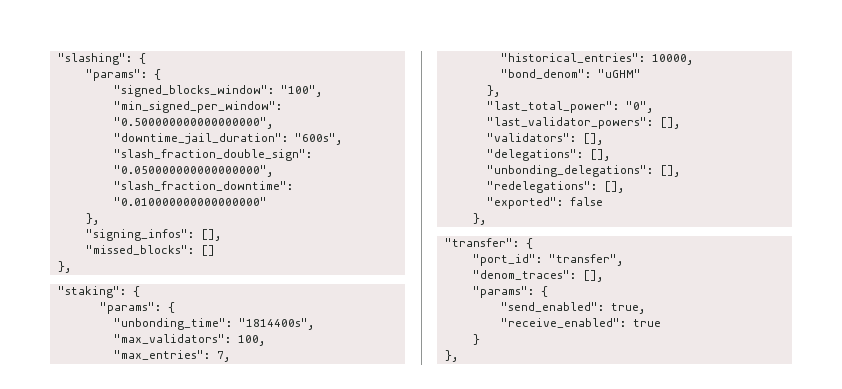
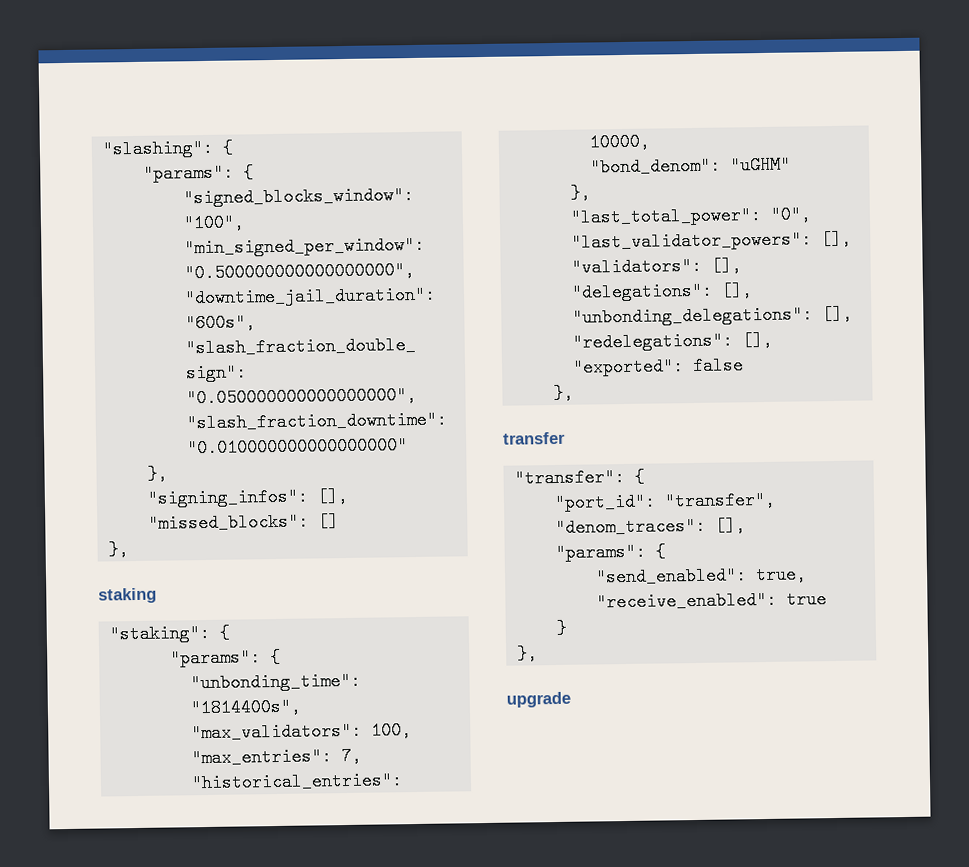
+ staking
+ transfer
+ upgrade

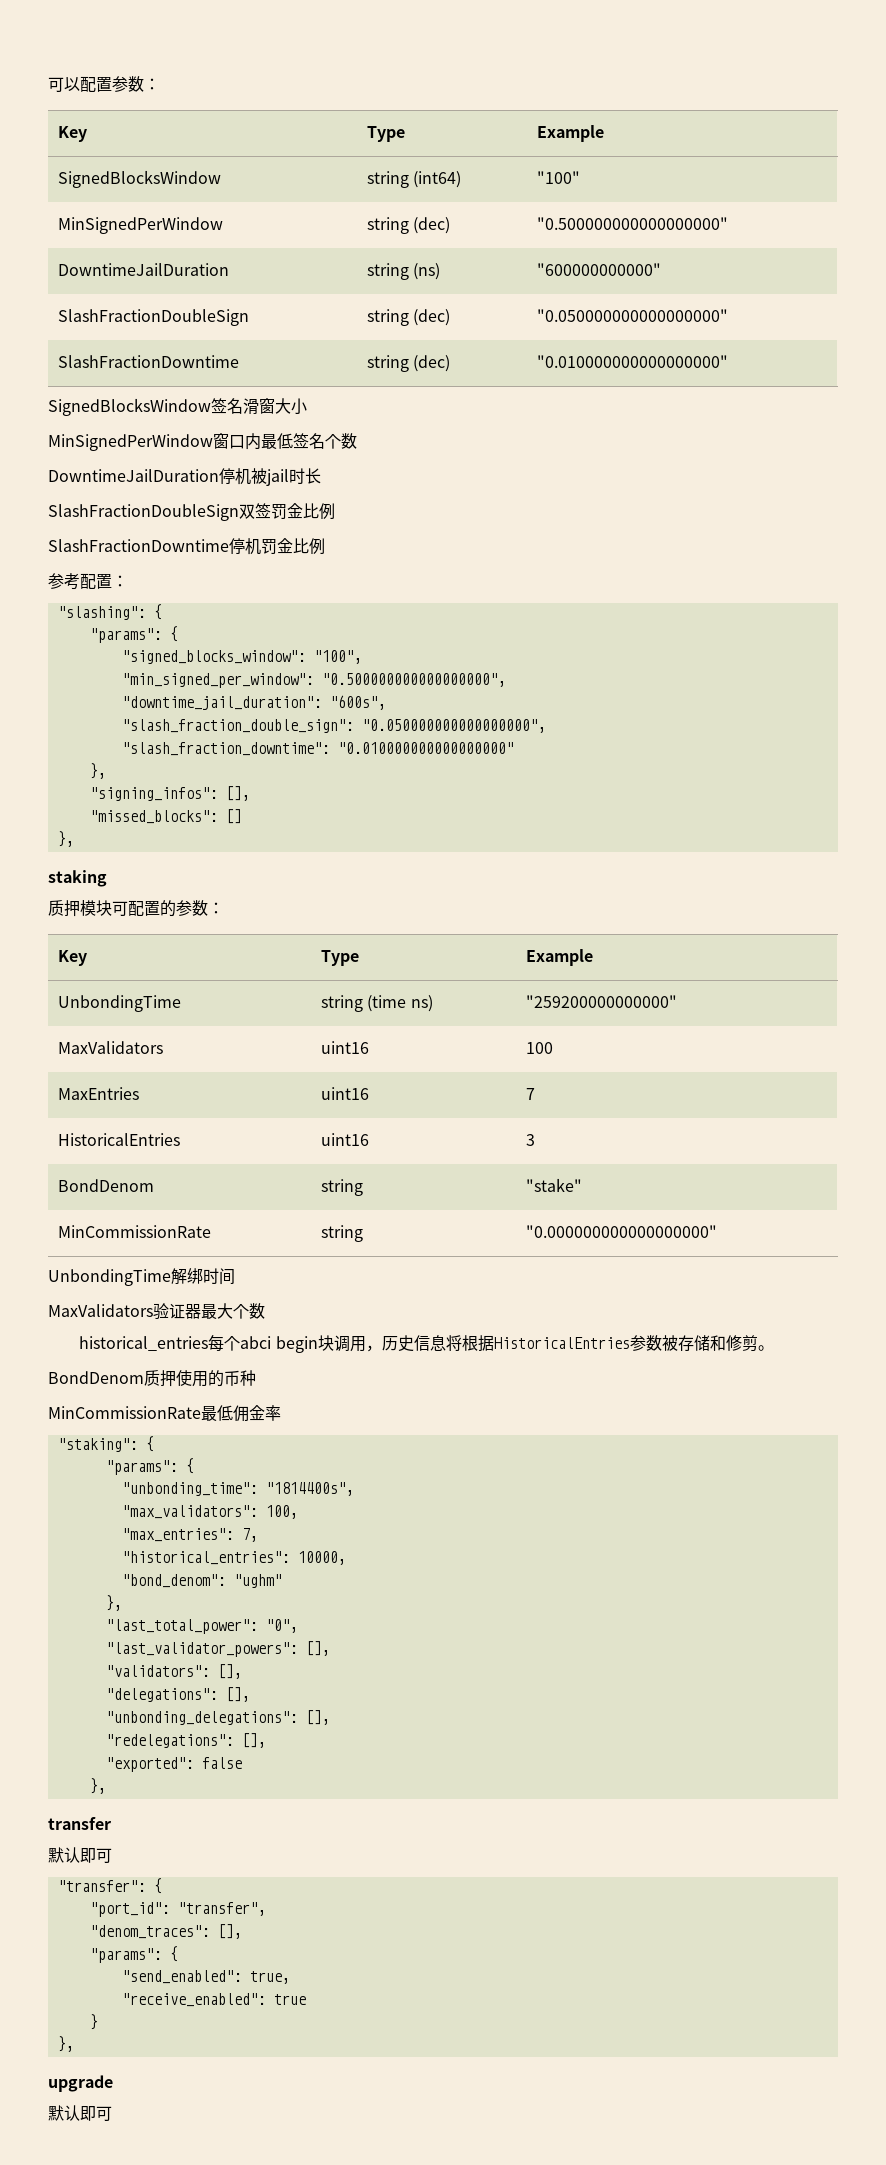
+ 可以配置参数：
+ Key | Type | Example
+ SignedBlocksWindow | string (int64) | "100"
+ MinSignedPerWindow | string (dec) | "0.500000000000000000"
+ DowntimeJailDuration | string (ns) | "600000000000"
+ SlashFractionDoubleSign | string (dec) | "0.050000000000000000"
+ SlashFractionDowntime | string (dec) | "0.010000000000000000"
+ SignedBlocksWindow签名滑窗大小
+ MinSignedPerWindow窗口内最低签名个数
+ DowntimeJailDuration停机被jail时长
+ SlashFractionDoubleSign双签罚金比例
+ SlashFractionDowntime停机罚金比例
+ 参考配置：
+ 质押模块可配置的参数：
+ Key | Type | Example
+ UnbondingTime | string (time ns) | "259200000000000"
+ MaxValidators | uint16 | 100
+ MaxEntries | uint16 | 7
+ HistoricalEntries | uint16 | 3
+ BondDenom | string | "stake"
+ MinCommissionRate | string | "0.000000000000000000"
+ UnbondingTime解绑时间
+ MaxValidators验证器最大个数
+ historical_entries每个abci begin块调用，历史信息将根据HistoricalEntries参数被存储和修剪。
+ BondDenom质押使用的币种
+ MinCommissionRate最低佣金率
- "bond_denom": "uGHM"
+ "bond_denom": "ughm"
  transfer
+ 默认即可
  upgrade
+ 默认即可

